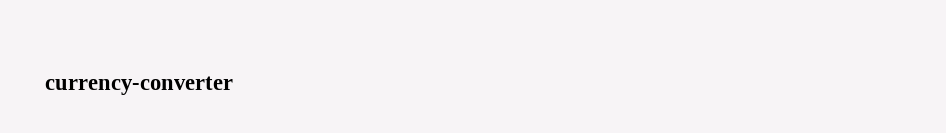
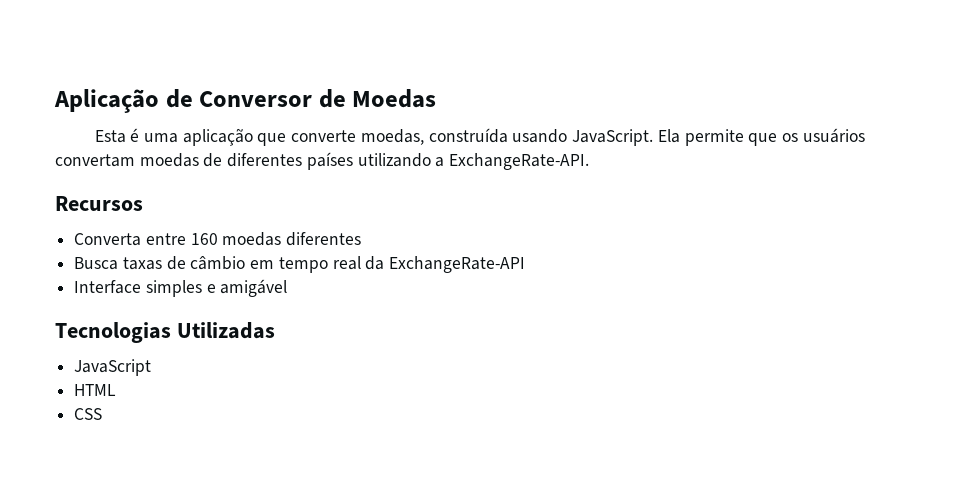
- currency-converter
+ Aplicação de Conversor de Moedas
+ Esta é uma aplicação que converte moedas, construída usando JavaScript. Ela permite que os usuários convertam moedas de diferentes países utilizando a ExchangeRate-API.
+ Recursos
+ Converta entre 160 moedas diferentes
+ Busca taxas de câmbio em tempo real da ExchangeRate-API
+ Interface simples e amigável
+ Tecnologias Utilizadas
+ JavaScript
+ HTML
+ CSS

